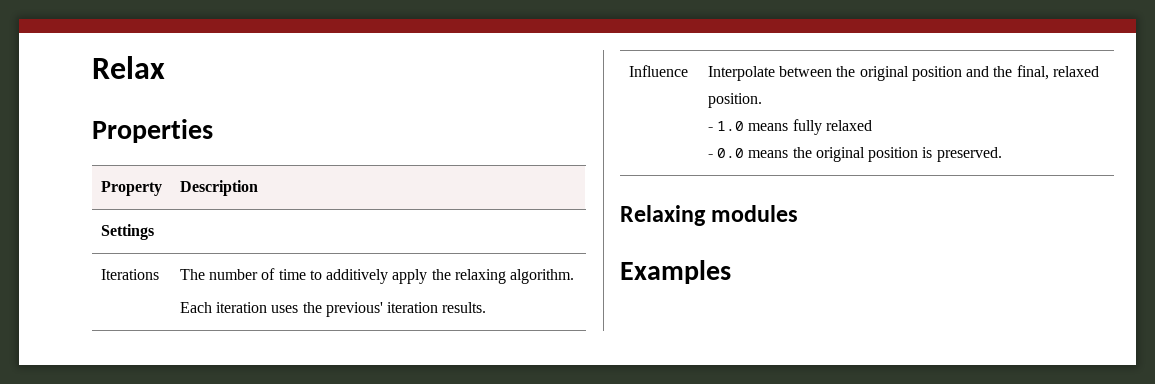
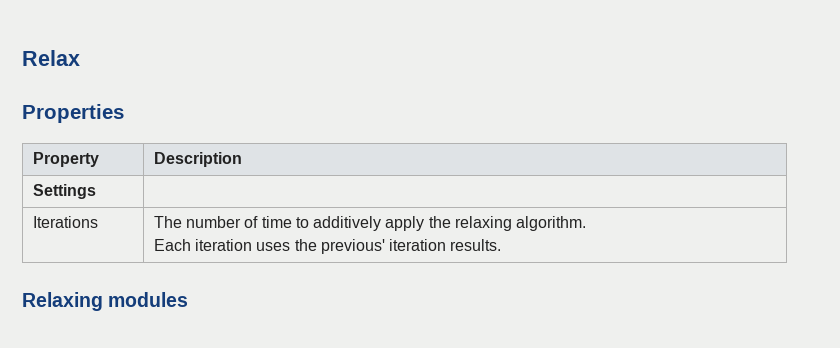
- Influence | Interpolate between the original position and the final, relaxed position.
- - 1.0 means fully relaxed
- - 0.0 means the original position is preserved.
- Examples

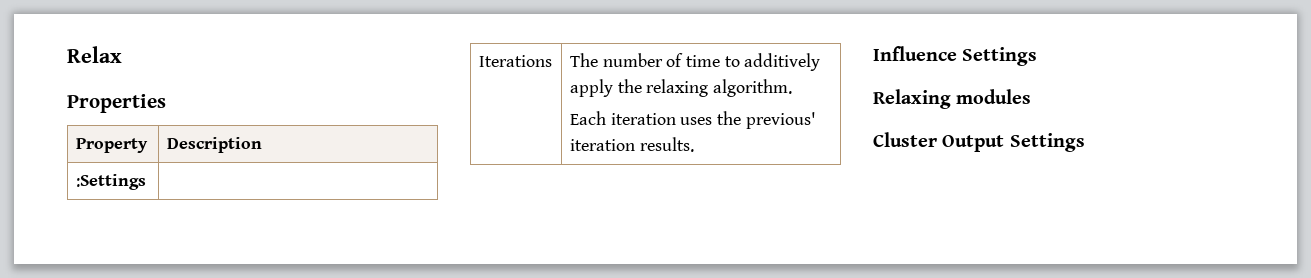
- Settings |
+ :Settings |
+ Influence Settings
+ Cluster Output Settings

